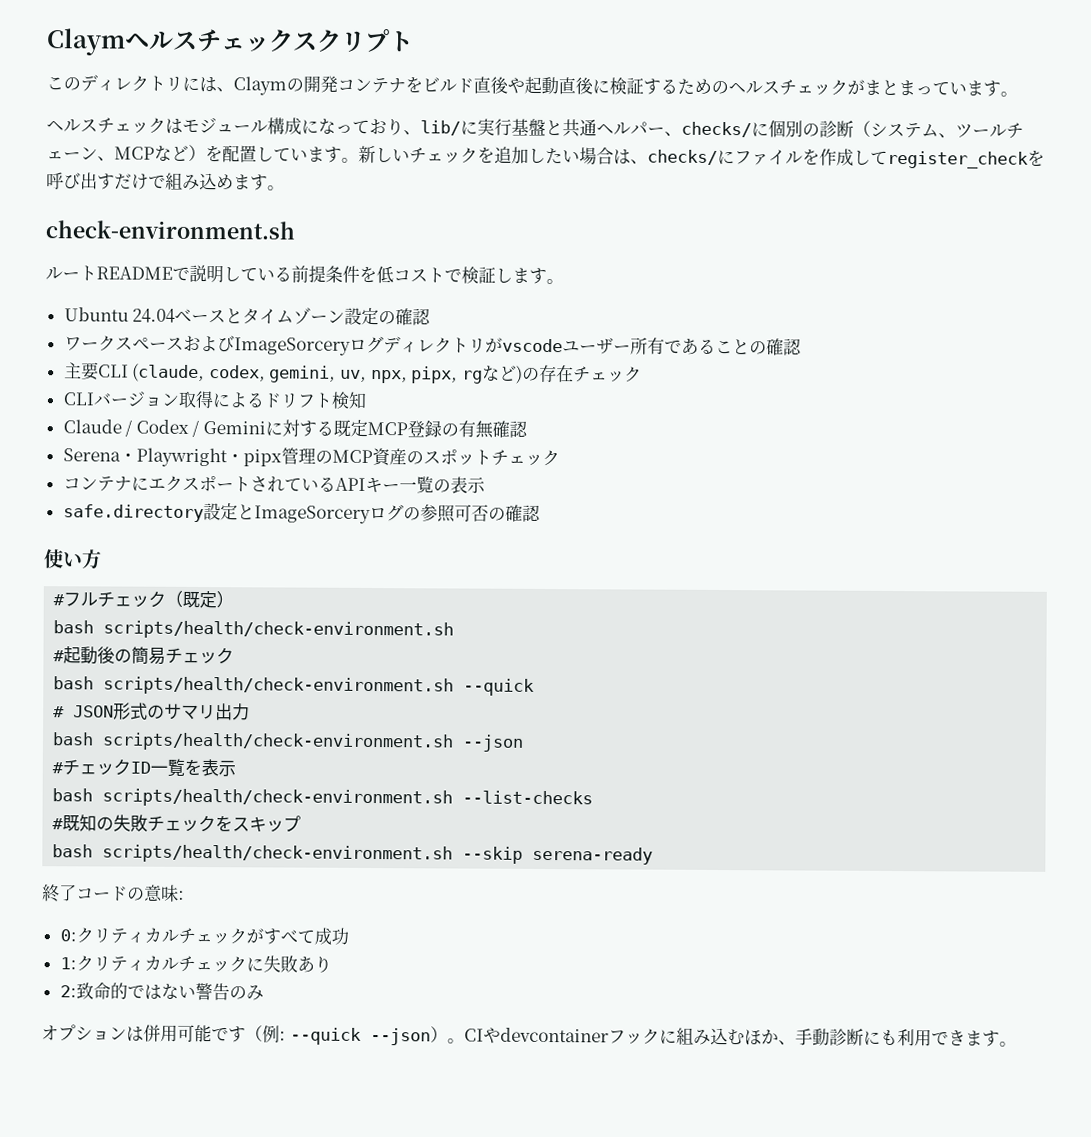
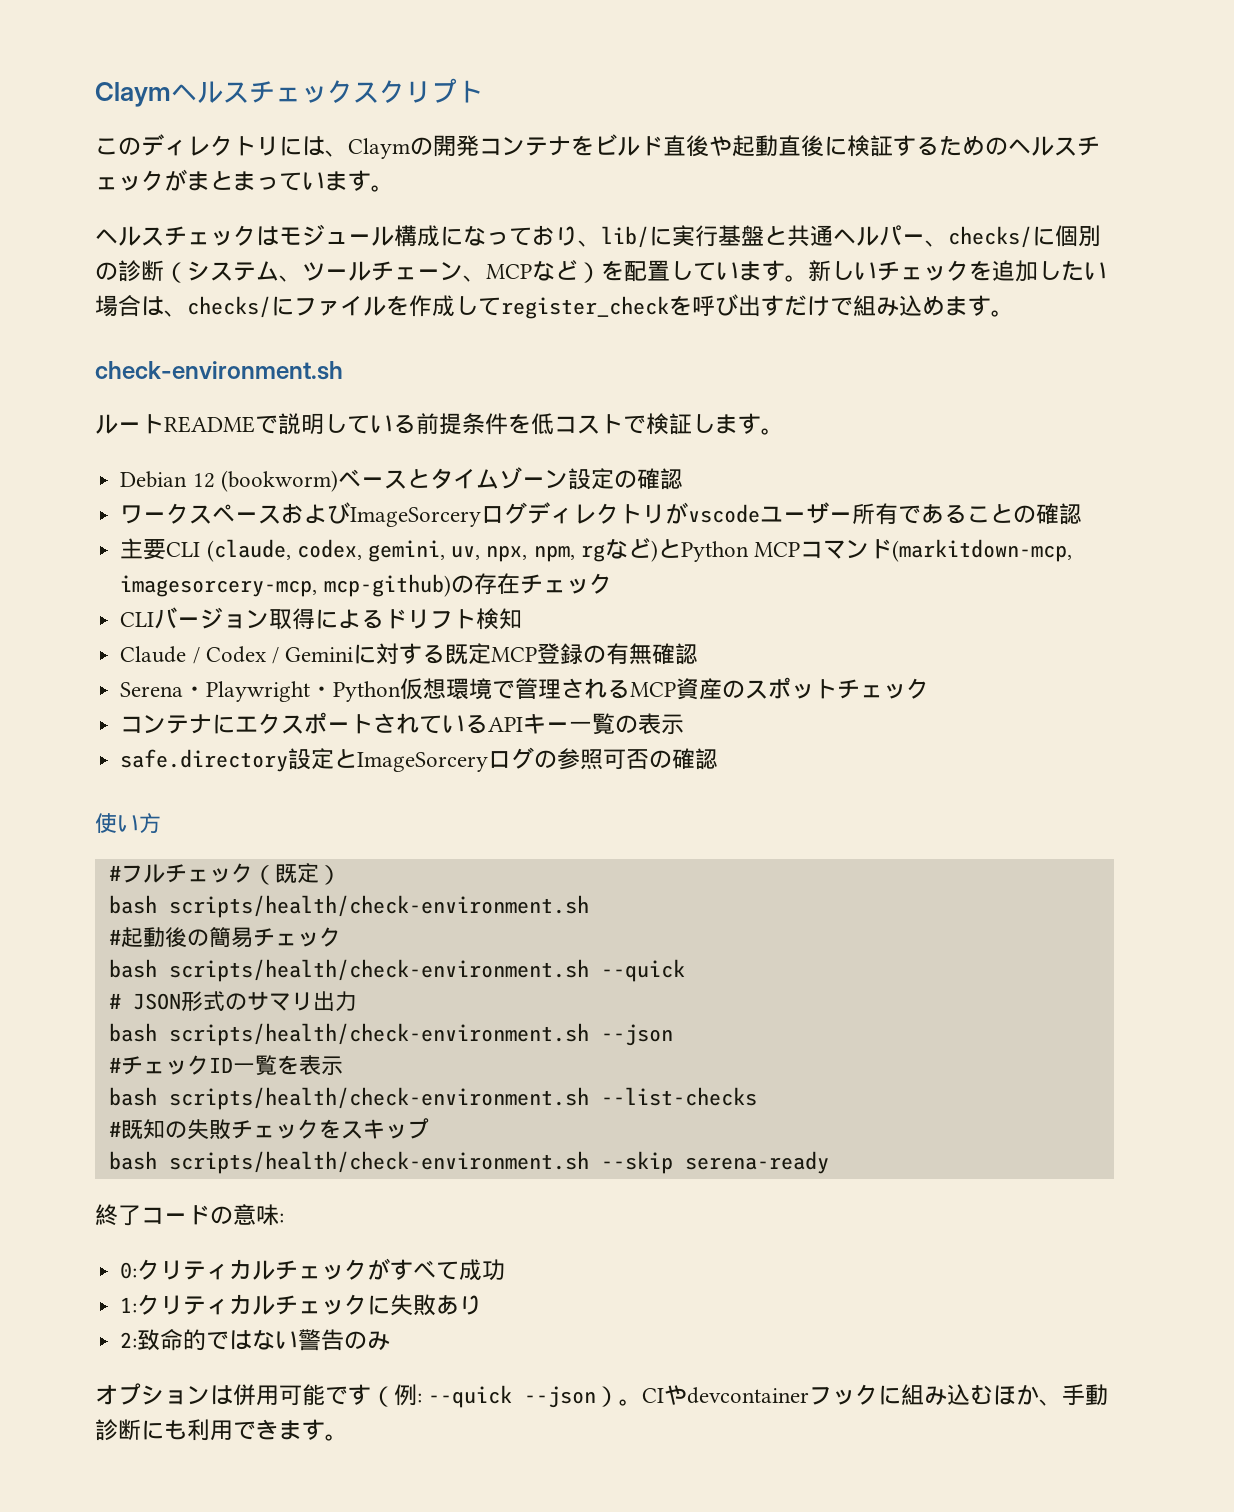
- Ubuntu 24.04ベースとタイムゾーン設定の確認
+ Debian 12 (bookworm)ベースとタイムゾーン設定の確認
- 主要CLI (claude, codex, gemini, uv, npx, pipx, rgなど)の存在チェック
+ 主要CLI (claude, codex, gemini, uv, npx, npm, rgなど)とPython MCPコマンド(markitdown-mcp, imagesorcery-mcp, mcp-github)の存在チェック
- Serena・Playwright・pipx管理のMCP資産のスポットチェック
+ Serena・Playwright・Python仮想環境で管理されるMCP資産のスポットチェック

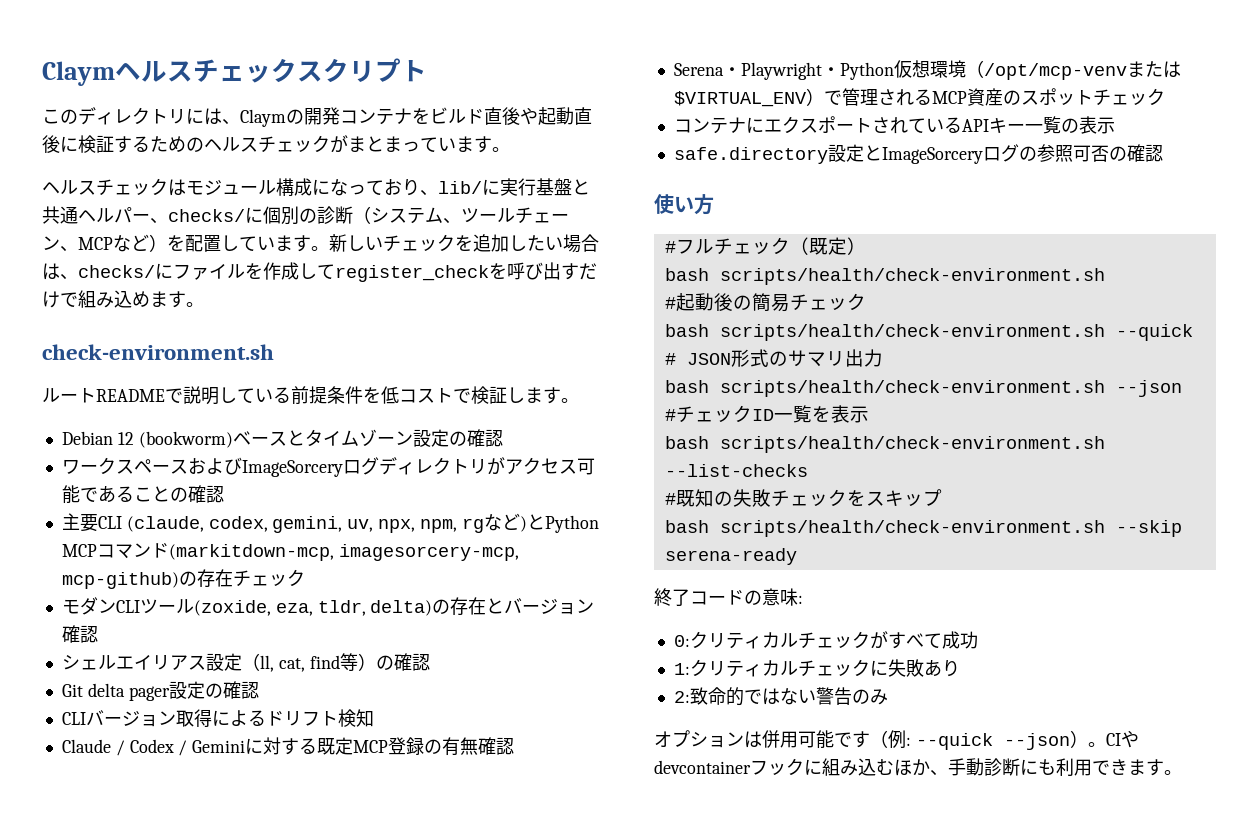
- ワークスペースおよびImageSorceryログディレクトリがvscodeユーザー所有であることの確認
+ ワークスペースおよびImageSorceryログディレクトリがアクセス可能であることの確認
+ モダンCLIツール(zoxide, eza, tldr, delta)の存在とバージョン確認
+ シェルエイリアス設定（ll, cat, find等）の確認
+ Git delta pager設定の確認
- Serena・Playwright・Python仮想環境で管理されるMCP資産のスポットチェック
+ Serena・Playwright・Python仮想環境（/opt/mcp-venvまたは$VIRTUAL_ENV）で管理されるMCP資産のスポットチェック

